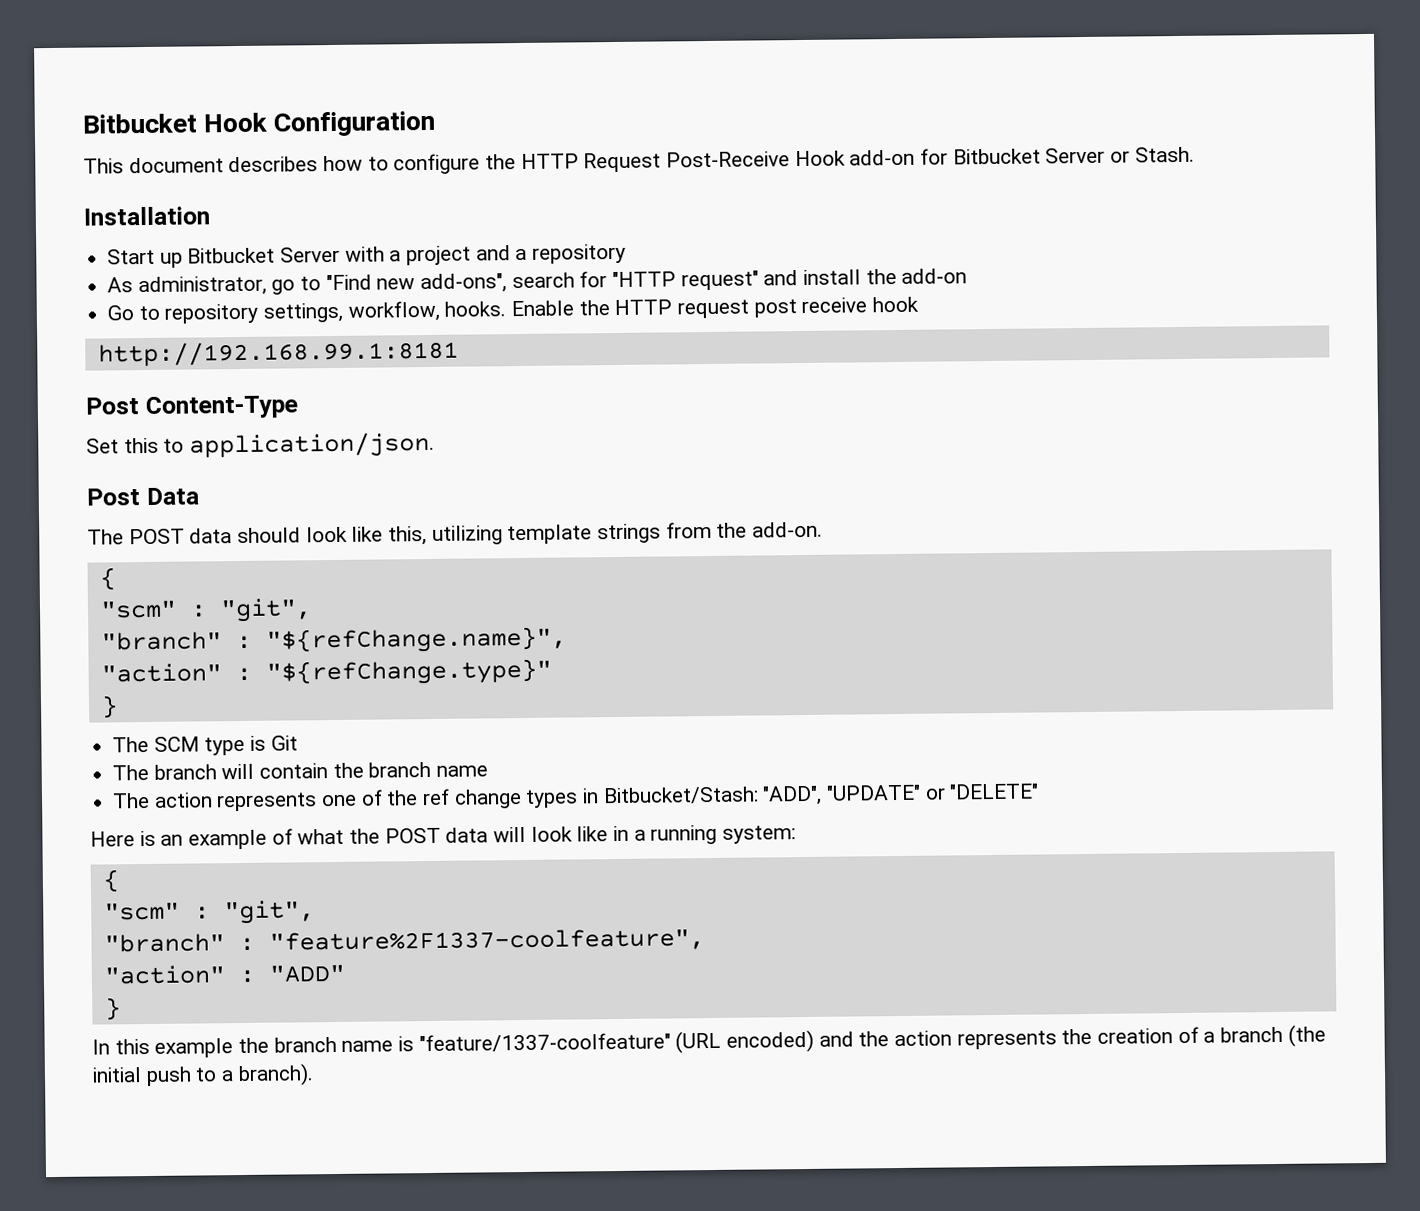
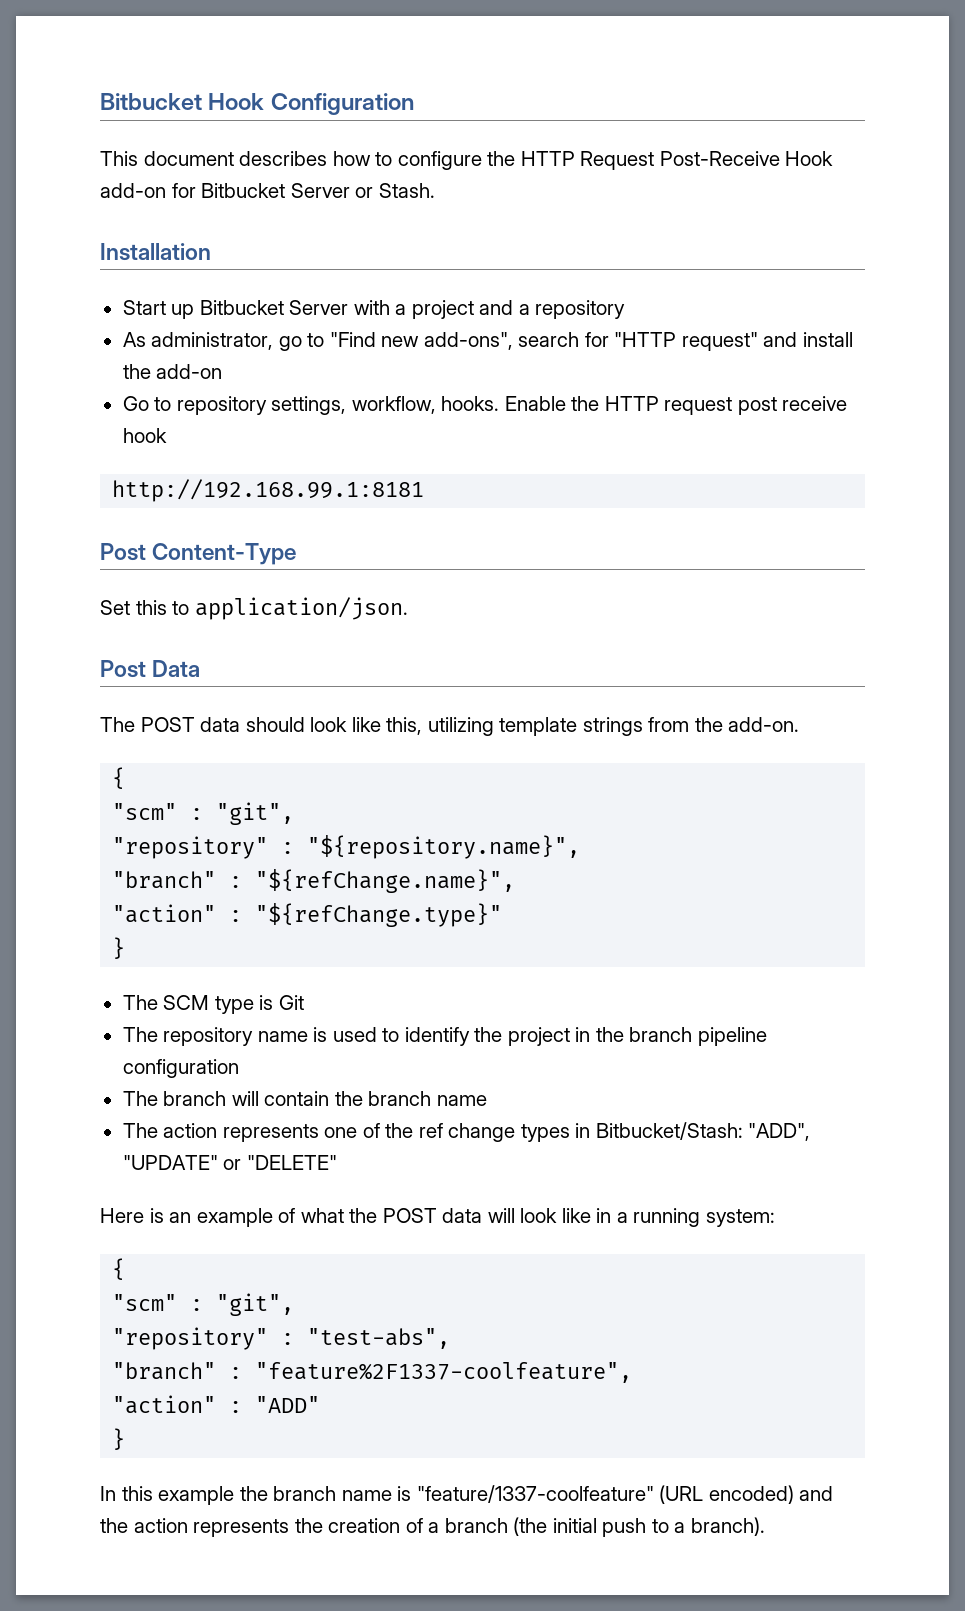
+ "repository" : "${repository.name}",
+ The repository name is used to identify the project in the branch pipeline configuration
+ "repository" : "test-abs",

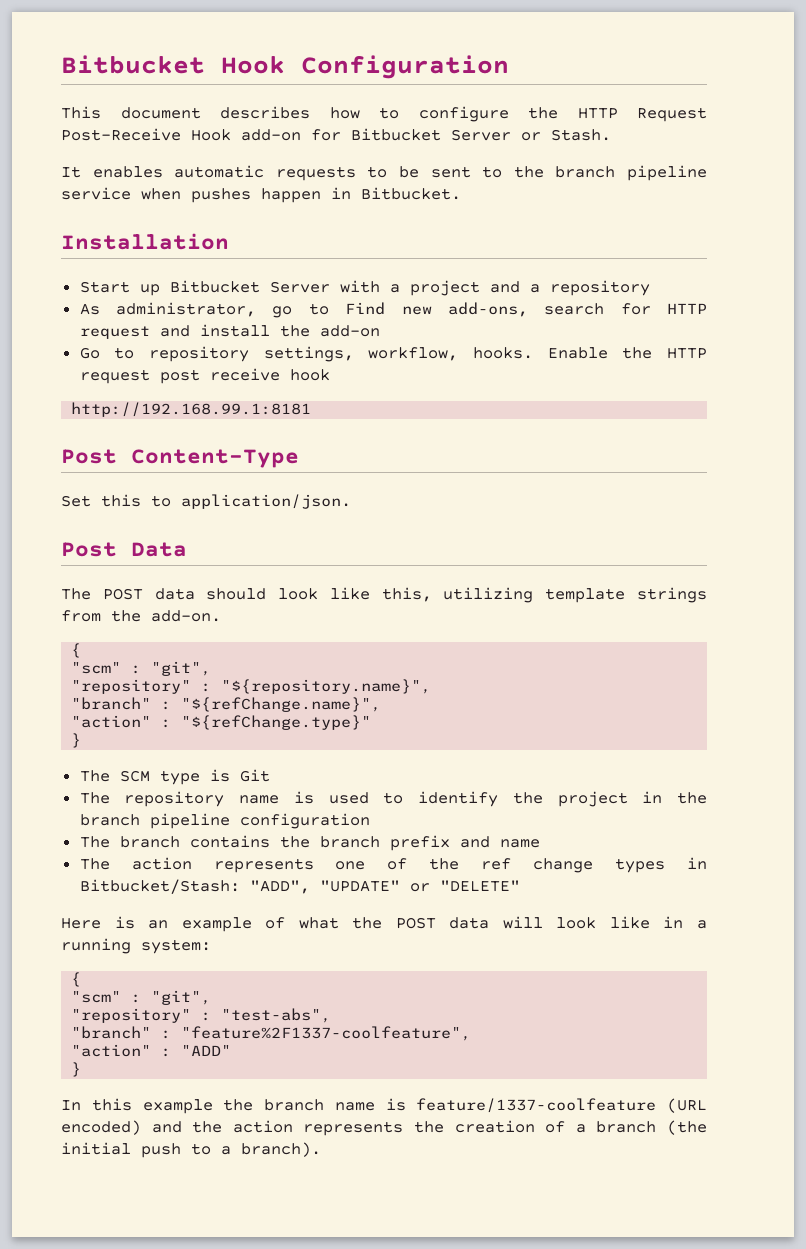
+ It enables automatic requests to be sent to the branch pipeline service when pushes happen in Bitbucket.
- As administrator, go to "Find new add-ons", search for "HTTP request" and install the add-on
+ As administrator, go to Find new add-ons, search for HTTP request and install the add-on
- The branch will contain the branch name
+ The branch contains the branch prefix and name
- In this example the branch name is "feature/1337-coolfeature" (URL encoded) and the action represents the creation of a branch (the initial push to a branch).
+ In this example the branch name is feature/1337-coolfeature (URL encoded) and the action represents the creation of a branch (the initial push to a branch).

